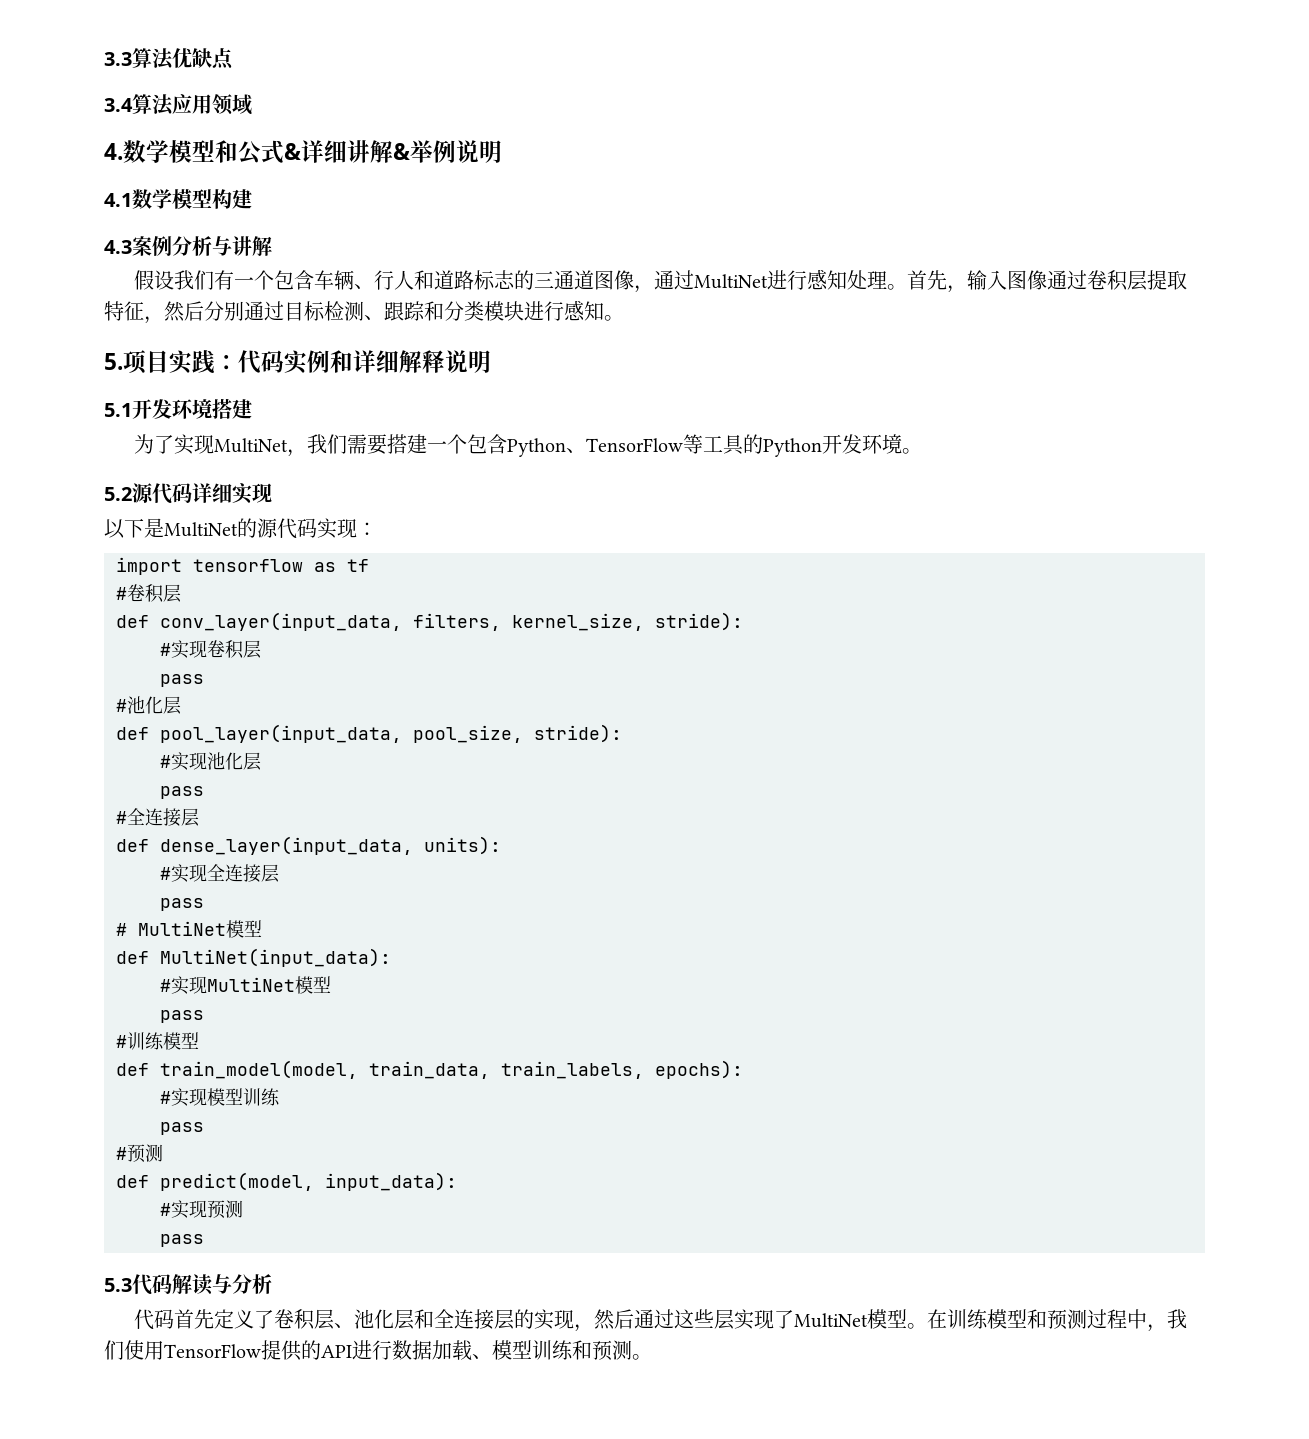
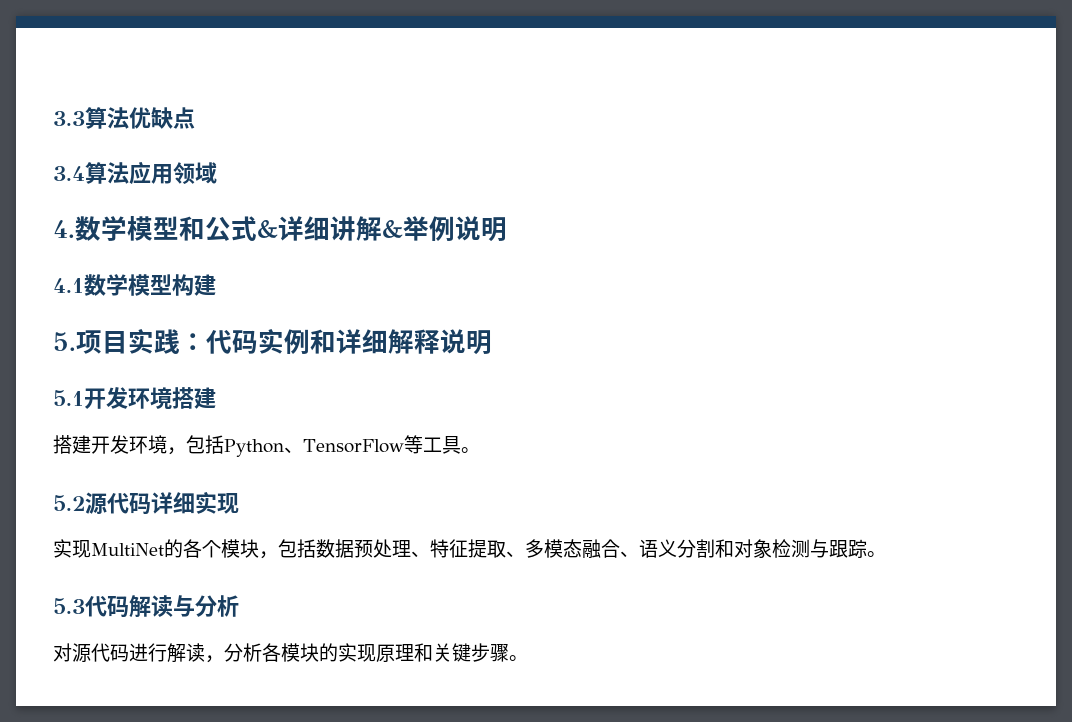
- 4.3案例分析与讲解
- 假设我们有一个包含车辆、行人和道路标志的三通道图像，通过MultiNet进行感知处理。首先，输入图像通过卷积层提取特征，然后分别通过目标检测、跟踪和分类模块进行感知。
- 为了实现MultiNet，我们需要搭建一个包含Python、TensorFlow等工具的Python开发环境。
+ 搭建开发环境，包括Python、TensorFlow等工具。
- 以下是MultiNet的源代码实现：
- import tensorflow as tf
- #卷积层
- def conv_layer(input_data, filters, kernel_size, stride):
- #实现卷积层
- pass
- #池化层
- def pool_layer(input_data, pool_size, stride):
- #实现池化层
- pass
- #全连接层
- def dense_layer(input_data, units):
- #实现全连接层
- pass
- # MultiNet模型
- def MultiNet(input_data):
- #实现MultiNet模型
- pass
- #训练模型
- def train_model(model, train_data, train_labels, epochs):
- #实现模型训练
- pass
- #预测
- def predict(model, input_data):
- #实现预测
- pass
+ 实现MultiNet的各个模块，包括数据预处理、特征提取、多模态融合、语义分割和对象检测与跟踪。
- 代码首先定义了卷积层、池化层和全连接层的实现，然后通过这些层实现了MultiNet模型。在训练模型和预测过程中，我们使用TensorFlow提供的API进行数据加载、模型训练和预测。
+ 对源代码进行解读，分析各模块的实现原理和关键步骤。

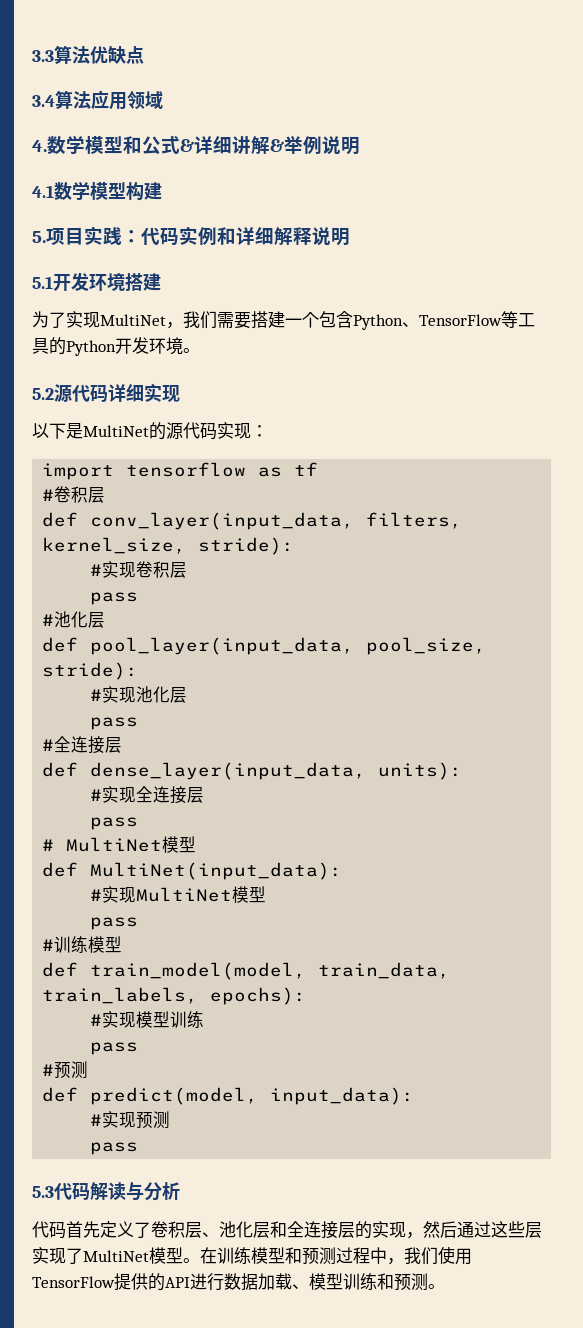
- 搭建开发环境，包括Python、TensorFlow等工具。
+ 为了实现MultiNet，我们需要搭建一个包含Python、TensorFlow等工具的Python开发环境。
- 实现MultiNet的各个模块，包括数据预处理、特征提取、多模态融合、语义分割和对象检测与跟踪。
+ 以下是MultiNet的源代码实现：
+ import tensorflow as tf
+ #卷积层
+ def conv_layer(input_data, filters, kernel_size, stride):
+ #实现卷积层
+ pass
+ #池化层
+ def pool_layer(input_data, pool_size, stride):
+ #实现池化层
+ pass
+ #全连接层
+ def dense_layer(input_data, units):
+ #实现全连接层
+ pass
+ # MultiNet模型
+ def MultiNet(input_data):
+ #实现MultiNet模型
+ pass
+ #训练模型
+ def train_model(model, train_data, train_labels, epochs):
+ #实现模型训练
+ pass
+ #预测
+ def predict(model, input_data):
+ #实现预测
+ pass
- 对源代码进行解读，分析各模块的实现原理和关键步骤。
+ 代码首先定义了卷积层、池化层和全连接层的实现，然后通过这些层实现了MultiNet模型。在训练模型和预测过程中，我们使用TensorFlow提供的API进行数据加载、模型训练和预测。

